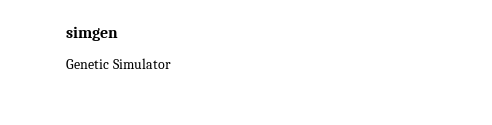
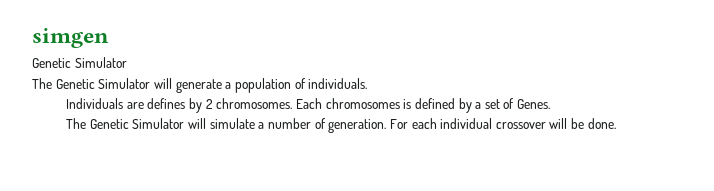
+ The Genetic Simulator will generate a population of individuals.
+ Individuals are defines by 2 chromosomes. Each chromosomes is defined by a set of Genes.
+ The Genetic Simulator will simulate a number of generation. For each individual crossover will be done.

